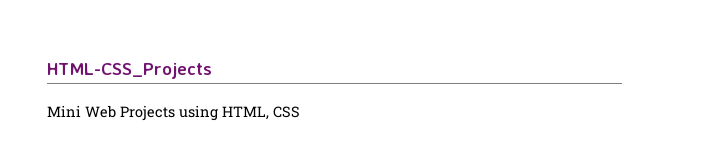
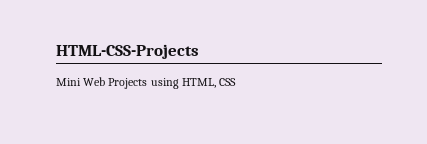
- HTML-CSS_Projects
+ HTML-CSS-Projects

